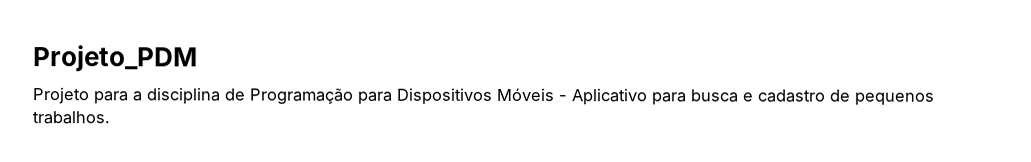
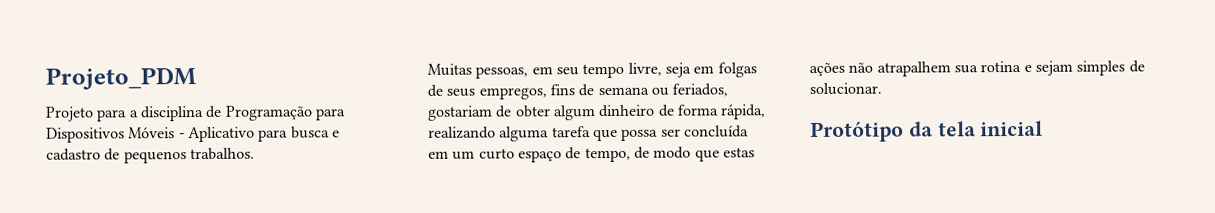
+ Muitas pessoas, em seu tempo livre, seja em folgas de seus empregos, fins de semana ou feriados, gostariam de obter algum dinheiro de forma rápida, realizando alguma tarefa que possa ser concluída em um curto espaço de tempo, de modo que estas ações não atrapalhem sua rotina e sejam simples de solucionar.
+ Protótipo da tela inicial

